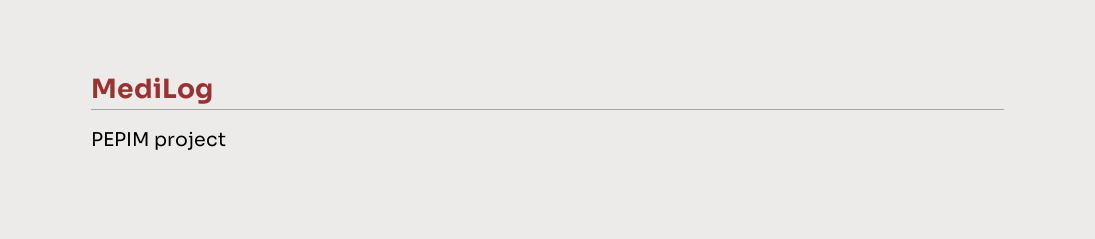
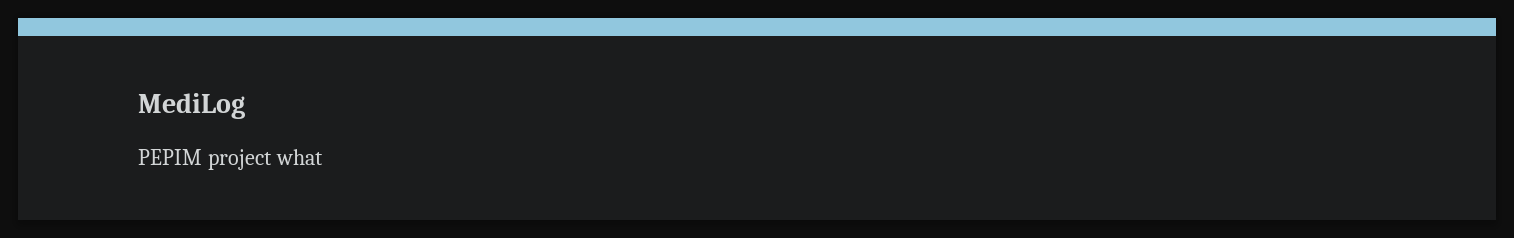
- PEPIM project
+ PEPIM project what

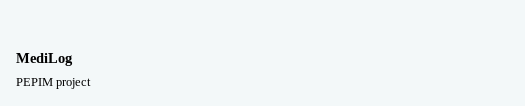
- PEPIM project what
+ PEPIM project

